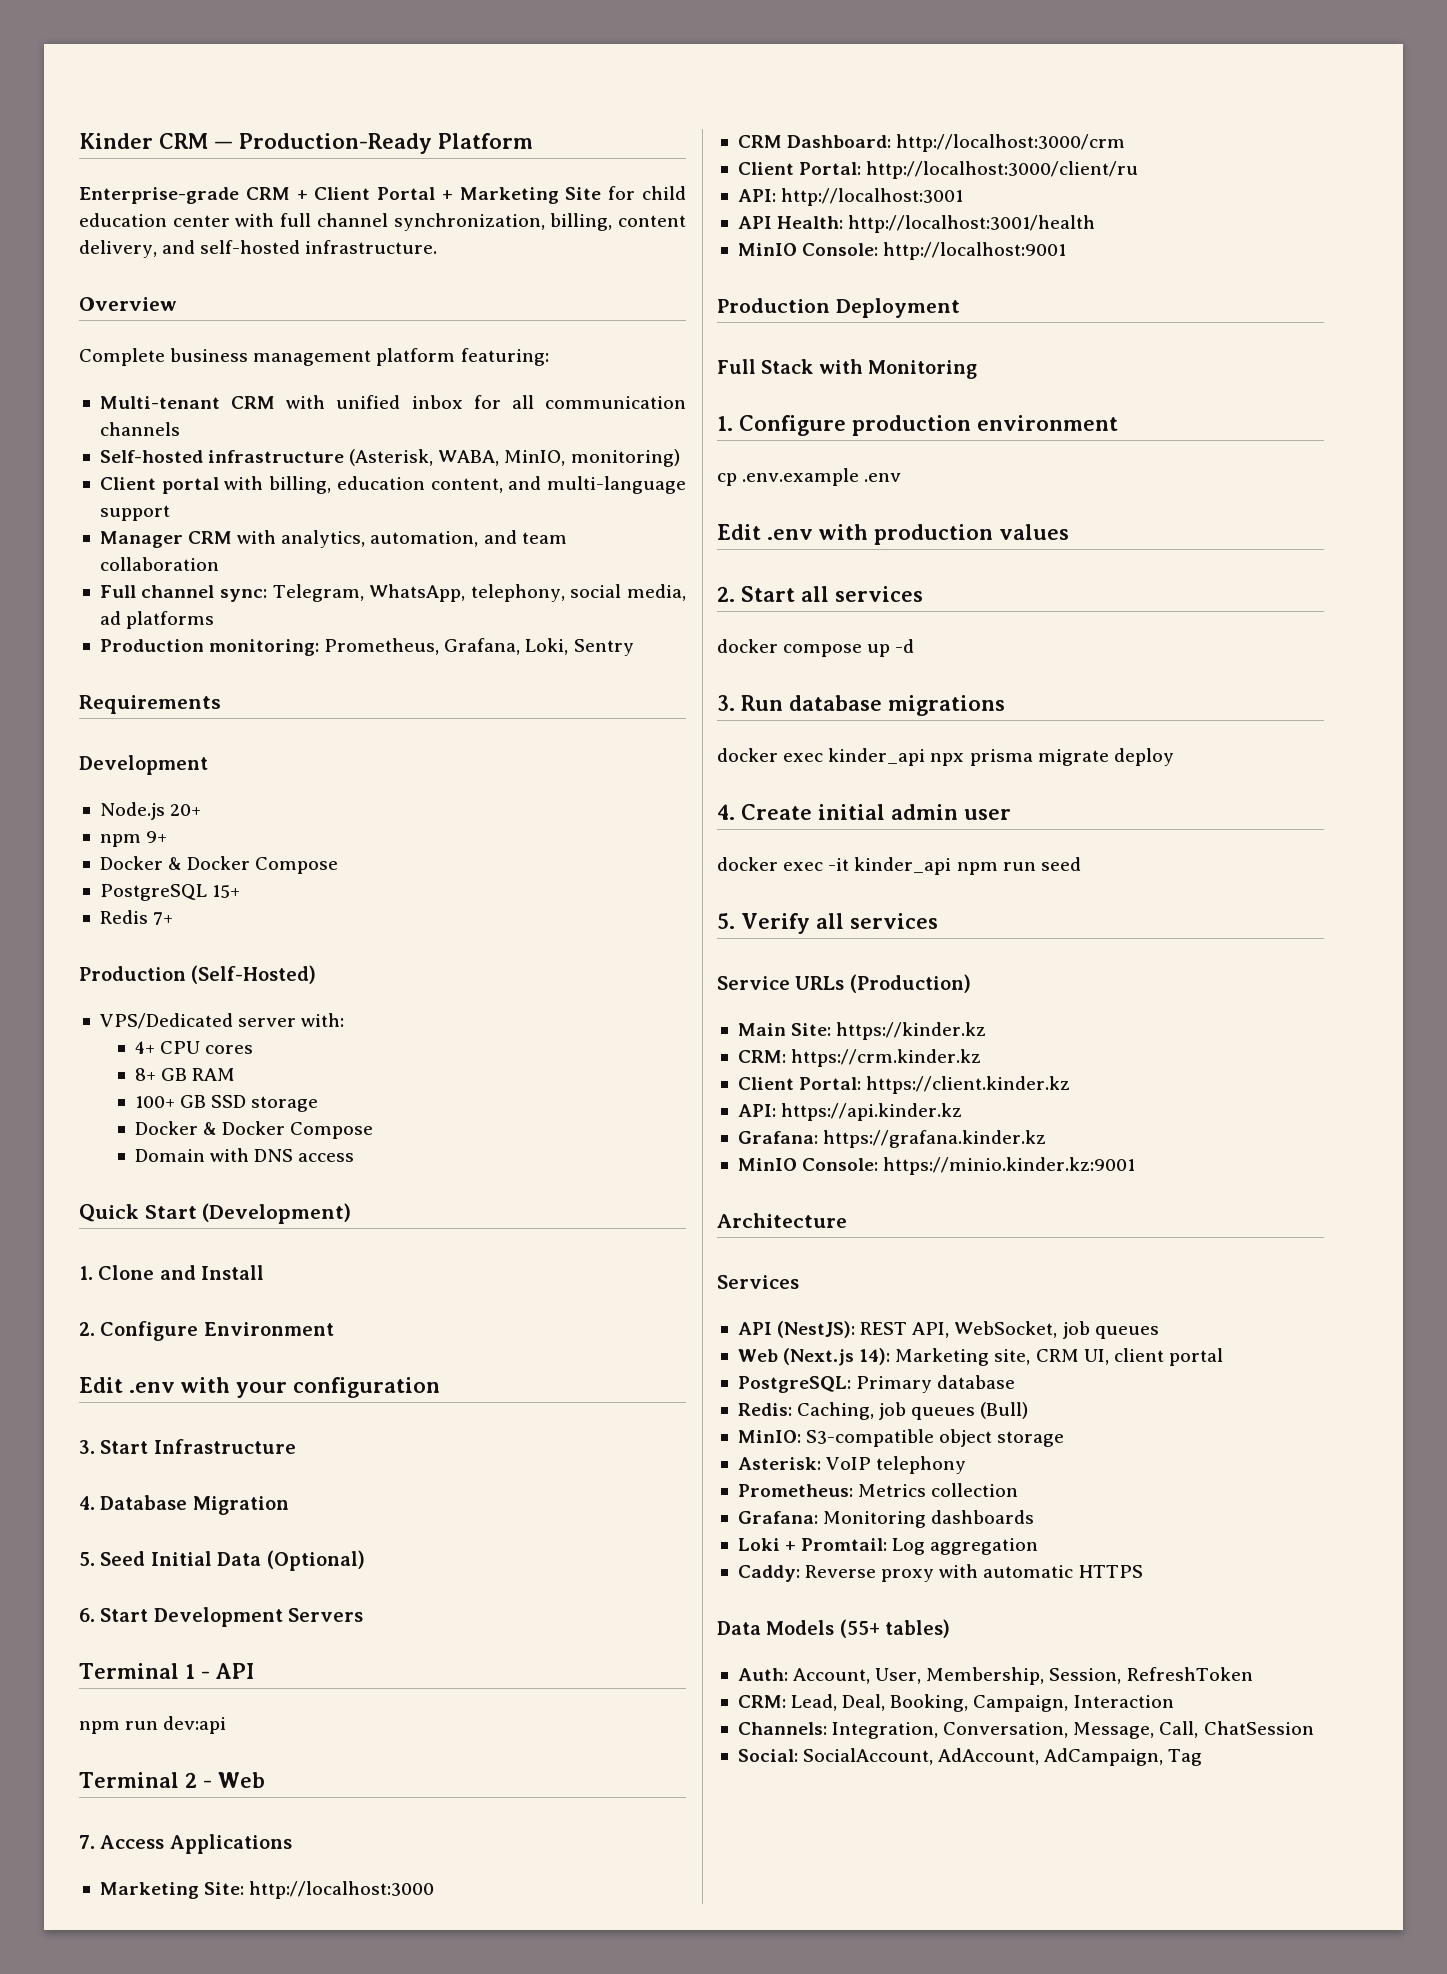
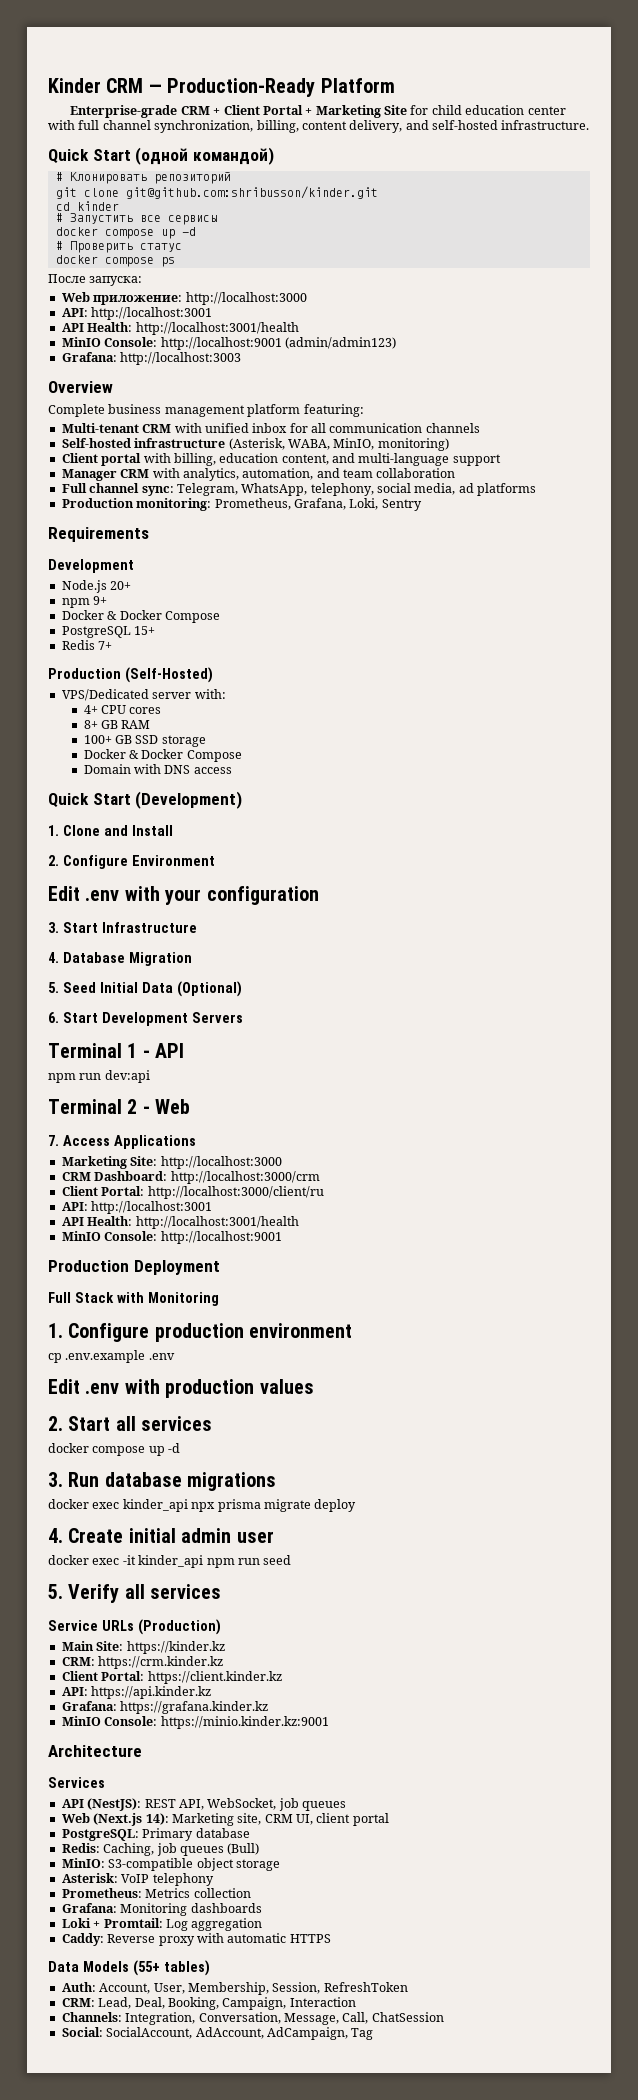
+ Quick Start (одной командой)
+ # Клонировать репозиторий
+ git clone git@github.com:shribusson/kinder.git
+ cd kinder
+ # Запустить все сервисы
+ docker compose up -d
+ # Проверить статус
+ docker compose ps
+ После запуска:
+ Web приложение: http://localhost:3000
+ API: http://localhost:3001
+ API Health: http://localhost:3001/health
+ MinIO Console: http://localhost:9001 (admin/admin123)
+ Grafana: http://localhost:3003

